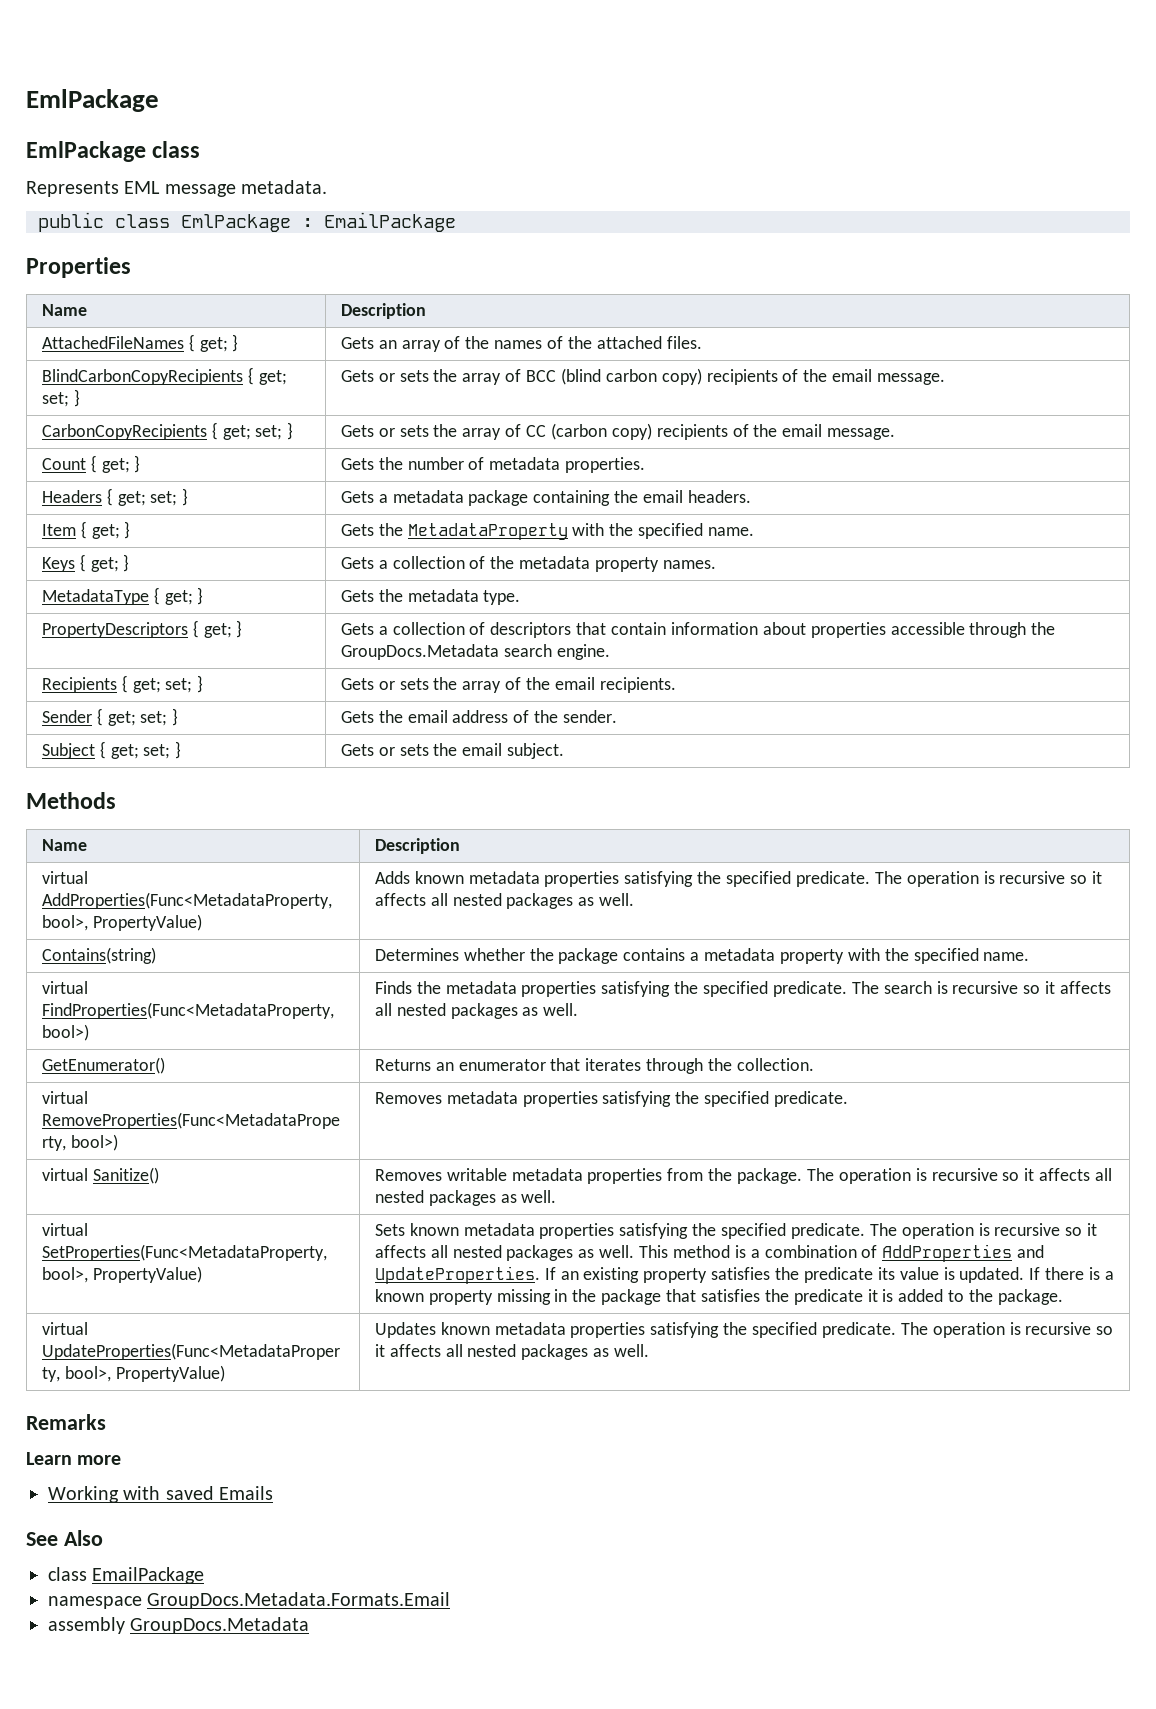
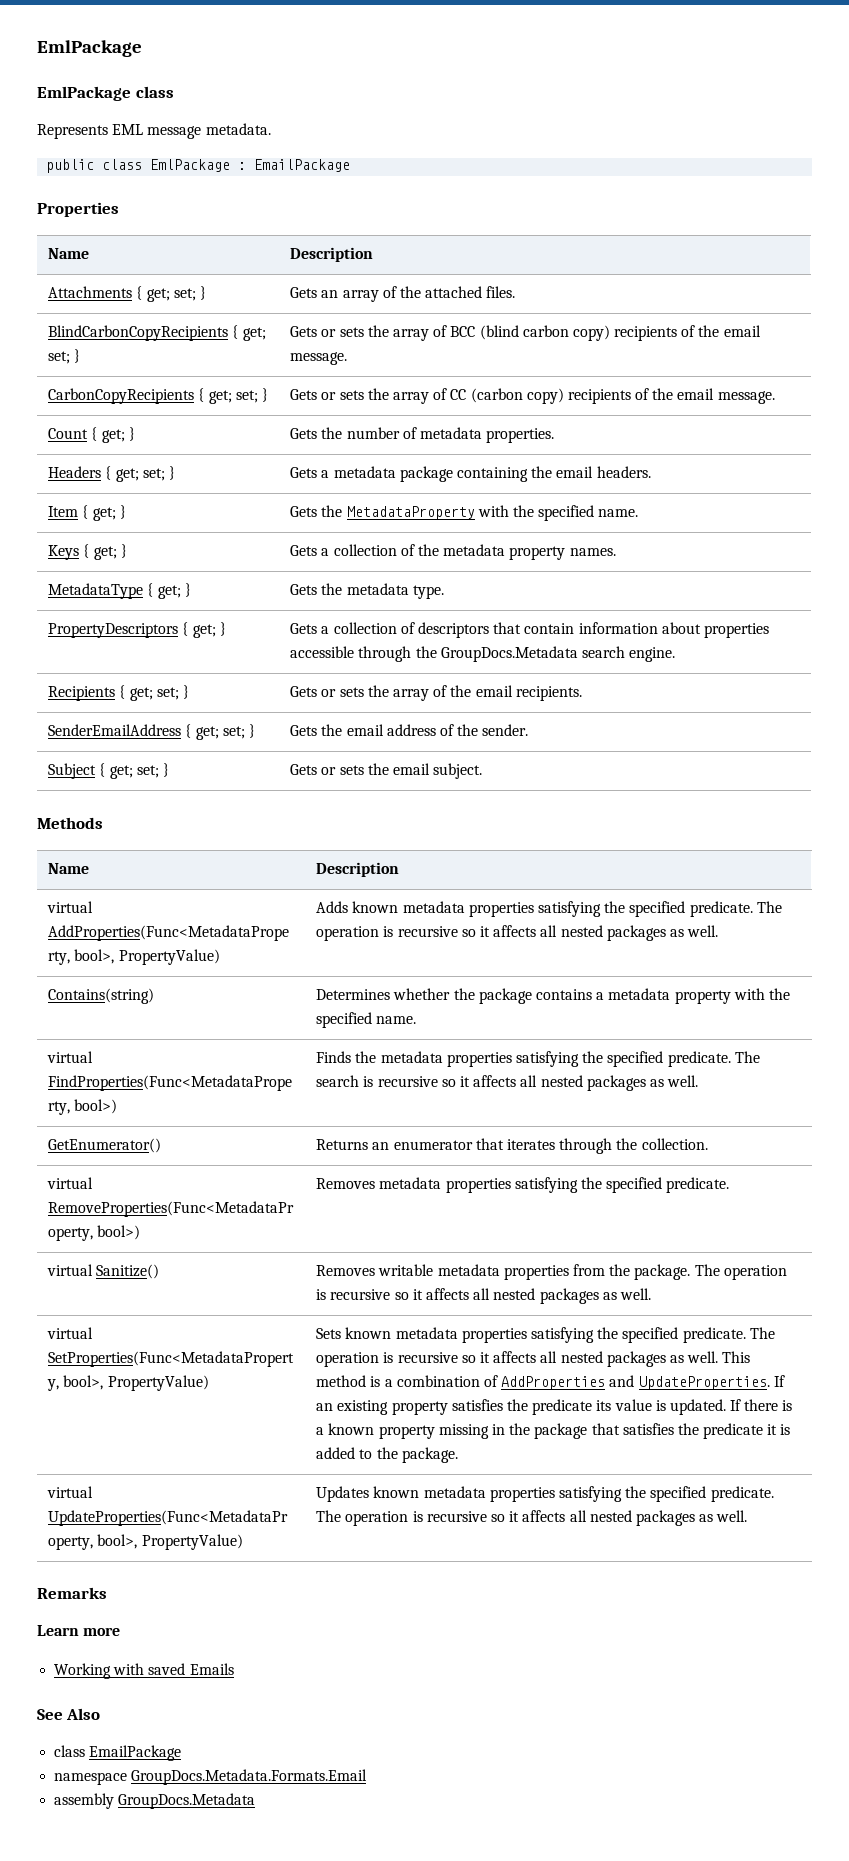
- AttachedFileNames { get; } | Gets an array of the names of the attached files.
+ Attachments { get; set; } | Gets an array of the attached files.
- Sender { get; set; } | Gets the email address of the sender.
+ SenderEmailAddress { get; set; } | Gets the email address of the sender.

